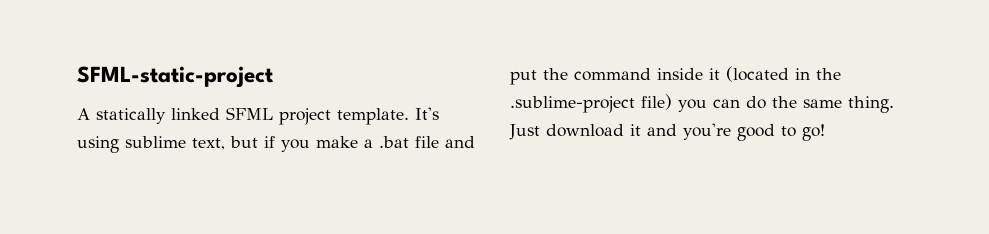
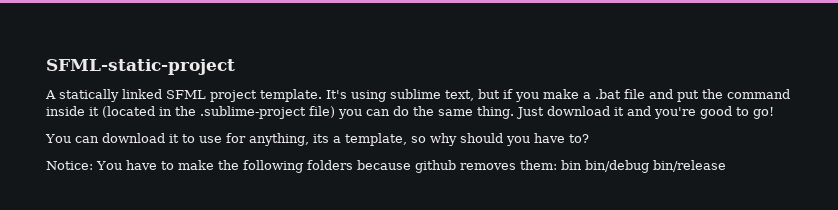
+ You can download it to use for anything, its a template, so why should you have to?
+ Notice: You have to make the following folders because github removes them: bin bin/debug bin/release

